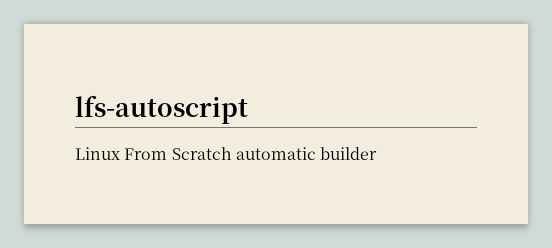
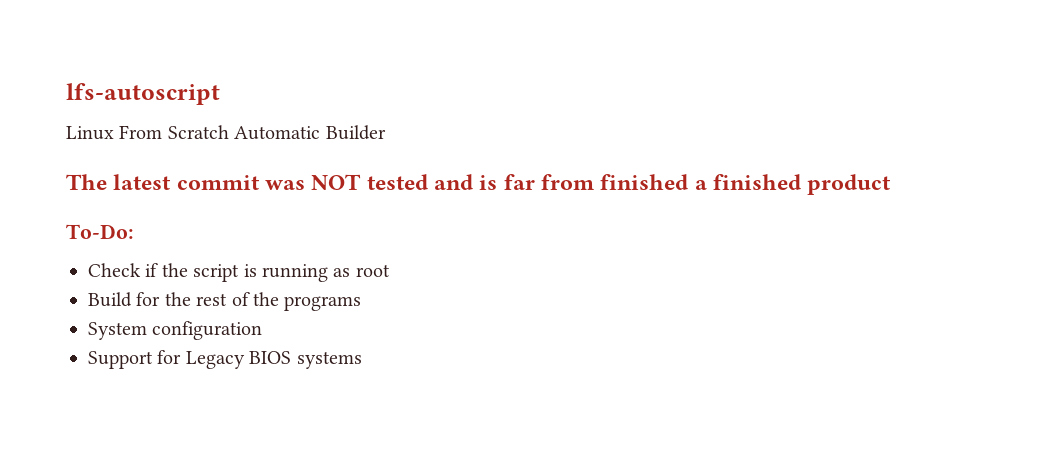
- Linux From Scratch automatic builder
+ Linux From Scratch Automatic Builder
+ The latest commit was NOT tested and is far from finished a finished product
+ To-Do:
+ Check if the script is running as root
+ Build for the rest of the programs
+ System configuration
+ Support for Legacy BIOS systems

